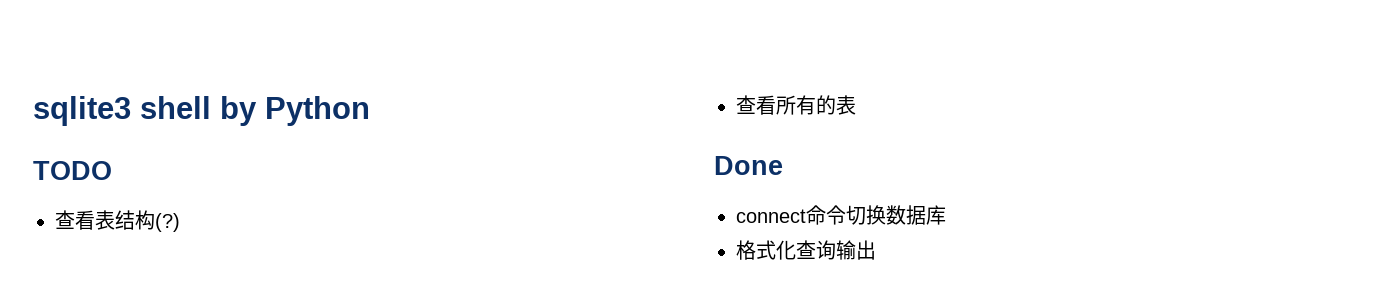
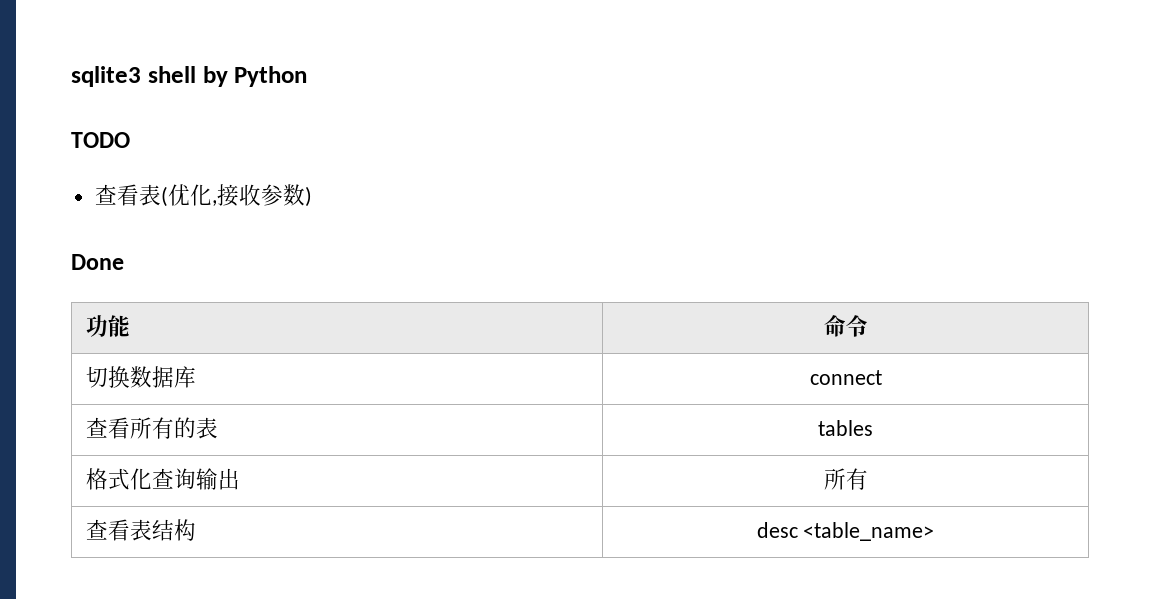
- 查看表结构(?)
- 查看所有的表
+ 查看表(优化,接收参数)
  Done
- connect命令切换数据库
- 格式化查询输出
+ 功能 | 命令
+ 切换数据库 | connect
+ 查看所有的表 | tables
+ 格式化查询输出 | 所有
+ 查看表结构 | desc <table_name>

